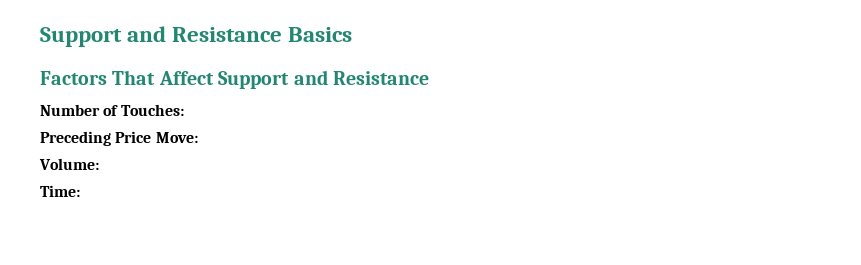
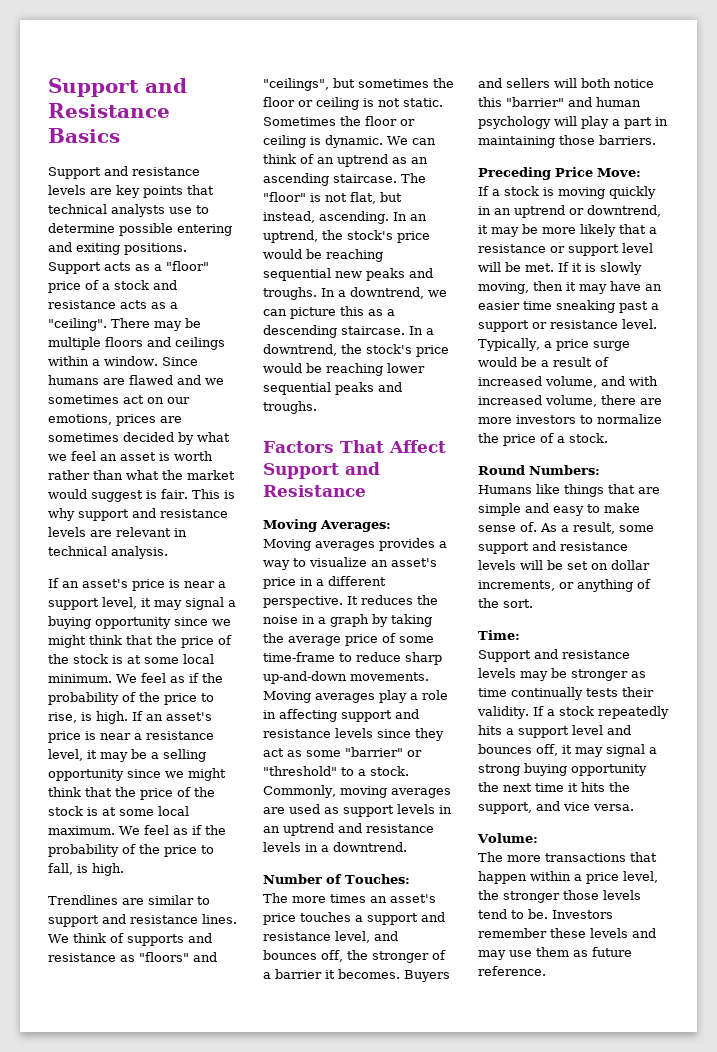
+ Support and resistance levels are key points that technical analysts use to determine possible entering and exiting positions. Support acts as a "floor" price of a stock and resistance acts as a "ceiling". There may be multiple floors and ceilings within a window. Since humans are flawed and we sometimes act on our emotions, prices are sometimes decided by what we feel an asset is worth rather than what the market would suggest is fair. This is why support and resistance levels are relevant in technical analysis.
+ If an asset's price is near a support level, it may signal a buying opportunity since we might think that the price of the stock is at some local minimum. We feel as if the probability of the price to rise, is high. If an asset's price is near a resistance level, it may be a selling opportunity since we might think that the price of the stock is at some local maximum. We feel as if the probability of the price to fall, is high.
+ Trendlines are similar to support and resistance lines. We think of supports and resistance as "floors" and "ceilings", but sometimes the floor or ceiling is not static. Sometimes the floor or ceiling is dynamic. We can think of an uptrend as an ascending staircase. The "floor" is not flat, but instead, ascending. In an uptrend, the stock's price would be reaching sequential new peaks and troughs. In a downtrend, we can picture this as a descending staircase. In a downtrend, the stock's price would be reaching lower sequential peaks and troughs.
+ Moving Averages:
+ Moving averages provides a way to visualize an asset's price in a different perspective. It reduces the noise in a graph by taking the average price of some time-frame to reduce sharp up-and-down movements. Moving averages play a role in affecting support and resistance levels since they act as some "barrier" or "threshold" to a stock. Commonly, moving averages are used as support levels in an uptrend and resistance levels in a downtrend.
  Number of Touches:
+ The more times an asset's price touches a support and resistance level, and bounces off, the stronger of a barrier it becomes. Buyers and sellers will both notice this "barrier" and human psychology will play a part in maintaining those barriers.
  Preceding Price Move:
+ If a stock is moving quickly in an uptrend or downtrend, it may be more likely that a resistance or support level will be met. If it is slowly moving, then it may have an easier time sneaking past a support or resistance level. Typically, a price surge would be a result of increased volume, and with increased volume, there are more investors to normalize the price of a stock.
+ Round Numbers:
+ Humans like things that are simple and easy to make sense of. As a result, some support and resistance levels will be set on dollar increments, or anything of the sort.
+ Time:
+ Support and resistance levels may be stronger as time continually tests their validity. If a stock repeatedly hits a support level and bounces off, it may signal a strong buying opportunity the next time it hits the support, and vice versa.
  Volume:
- Time:
+ The more transactions that happen within a price level, the stronger those levels tend to be. Investors remember these levels and may use them as future reference.

